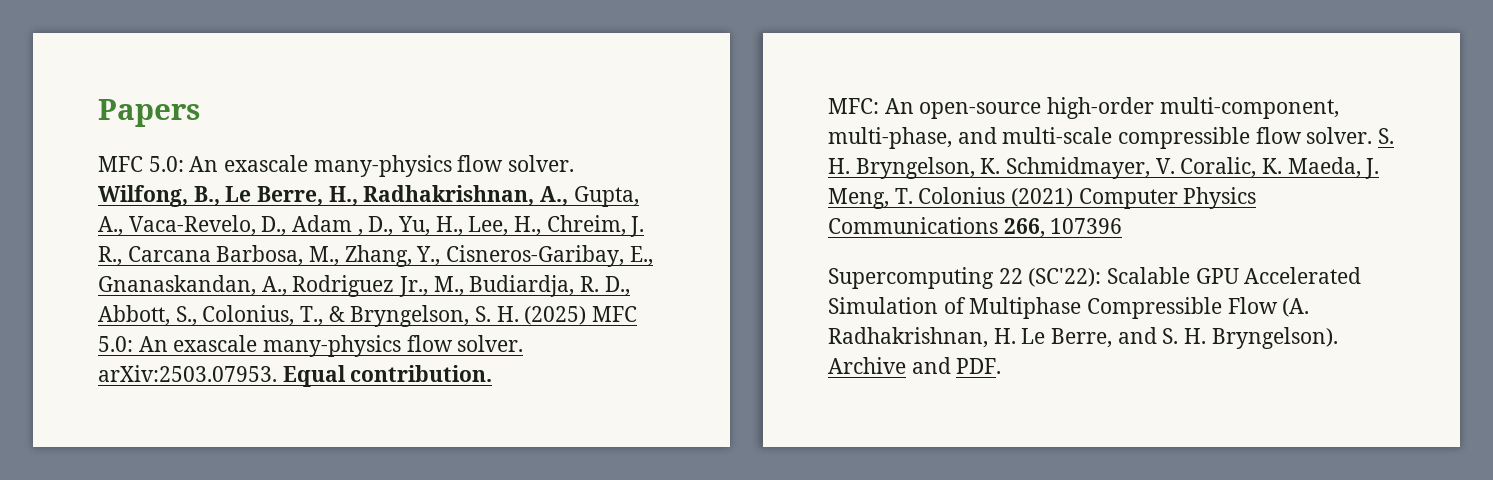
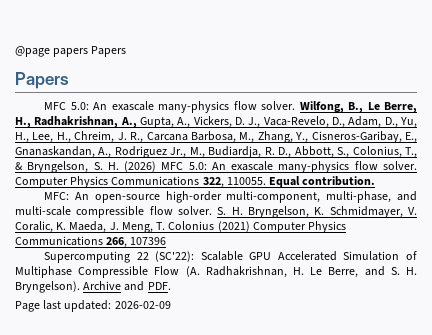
+ @page papers Papers
- Wilfong, B., Le Berre, H., Radhakrishnan, A., Gupta, A., Vaca-Revelo, D., Adam , D., Yu, H., Lee, H., Chreim, J. R., Carcana Barbosa, M., Zhang, Y., Cisneros-Garibay, E., Gnanaskandan, A., Rodriguez Jr., M., Budiardja, R. D., Abbott, S., Colonius, T., & Bryngelson, S. H. (2025) MFC 5.0: An exascale many-physics flow solver. arXiv:2503.07953. Equal contribution.
+ Wilfong, B., Le Berre, H., Radhakrishnan, A., Gupta, A., Vickers, D. J., Vaca-Revelo, D., Adam, D., Yu, H., Lee, H., Chreim, J. R., Carcana Barbosa, M., Zhang, Y., Cisneros-Garibay, E., Gnanaskandan, A., Rodriguez Jr., M., Budiardja, R. D., Abbott, S., Colonius, T., & Bryngelson, S. H. (2026) MFC 5.0: An exascale many-physics flow solver. Computer Physics Communications 322, 110055. Equal contribution.
+ Page last updated: 2026-02-09

